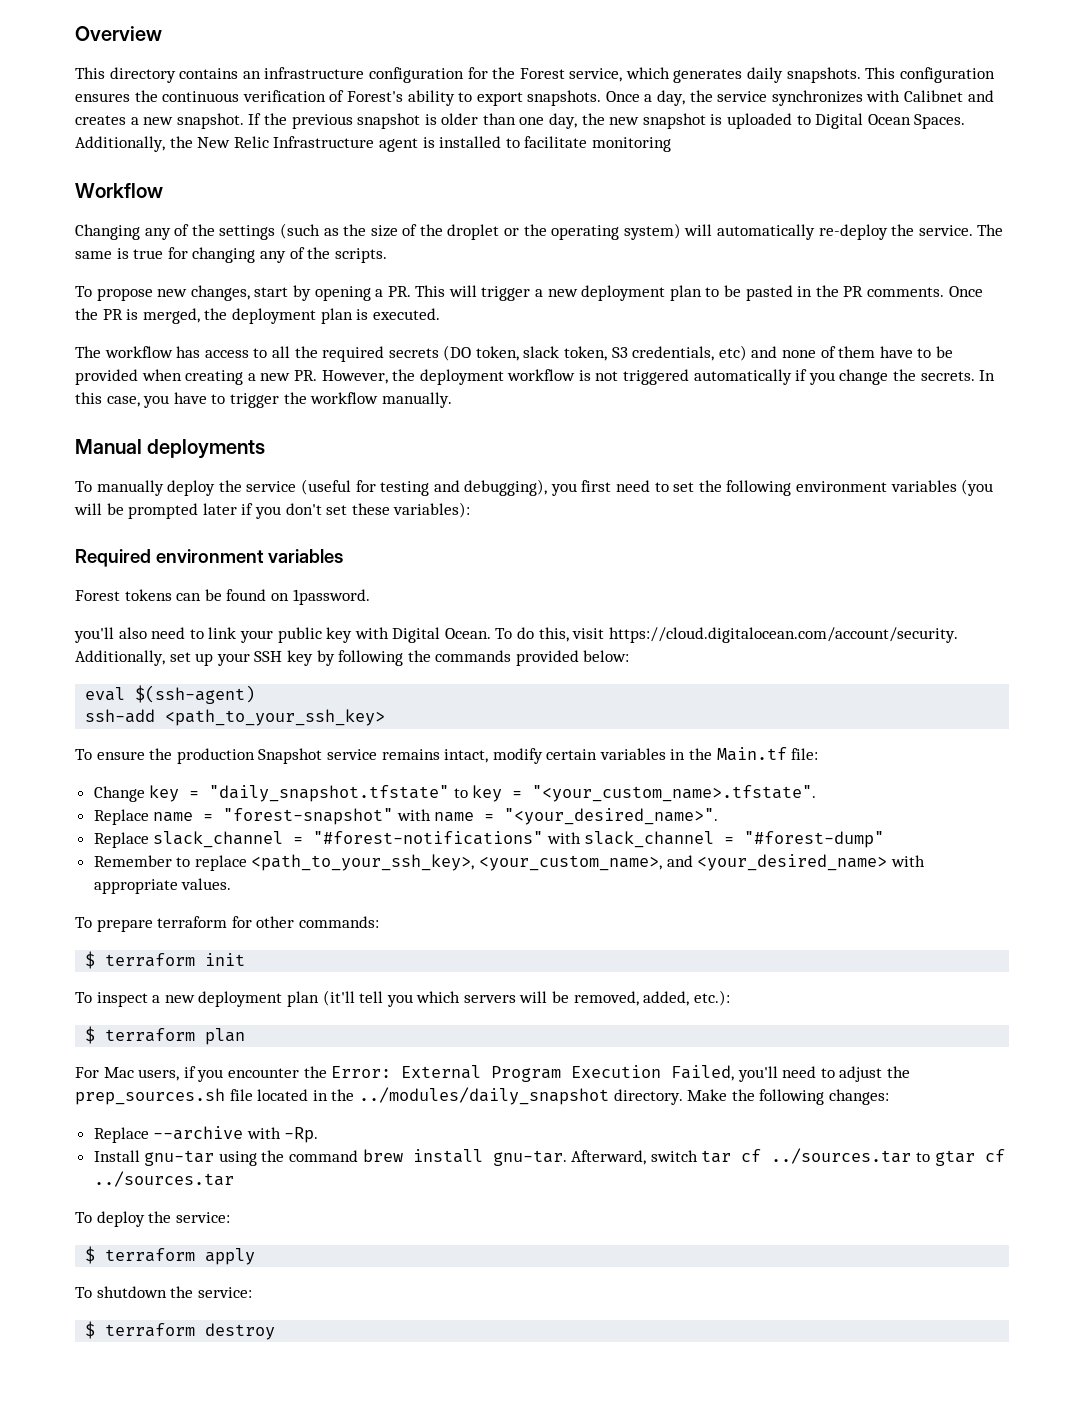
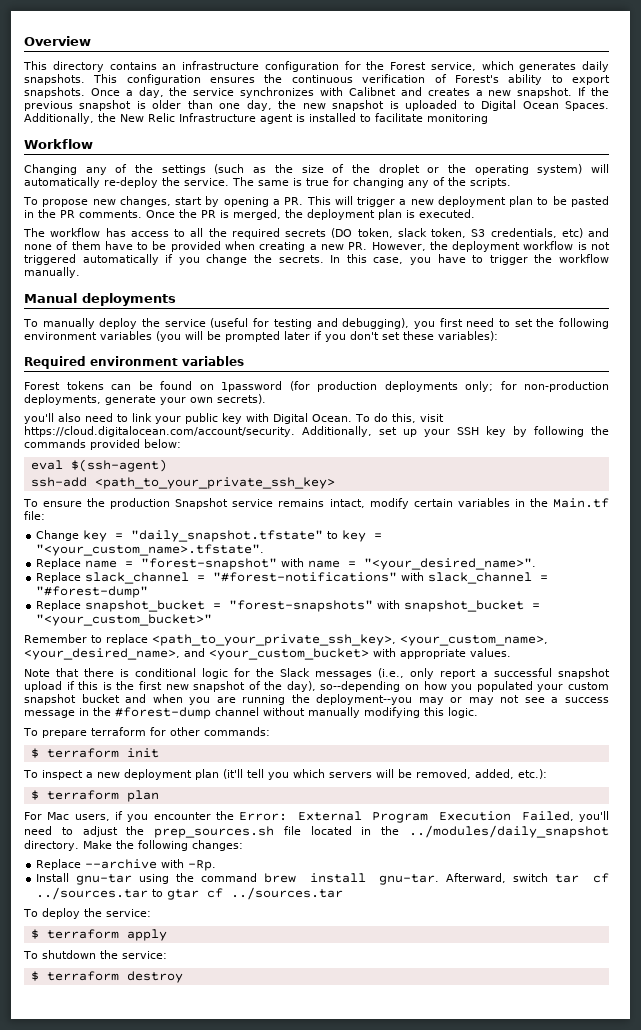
- Forest tokens can be found on 1password.
+ Forest tokens can be found on 1password (for production deployments only; for non-production deployments, generate your own secrets).
- ssh-add <path_to_your_ssh_key>
+ ssh-add <path_to_your_private_ssh_key>
- Remember to replace <path_to_your_ssh_key>, <your_custom_name>, and <your_desired_name> with appropriate values.
+ Replace snapshot_bucket = "forest-snapshots" with snapshot_bucket = "<your_custom_bucket>"
+ Remember to replace <path_to_your_private_ssh_key>, <your_custom_name>, <your_desired_name>, and <your_custom_bucket> with appropriate values.
+ Note that there is conditional logic for the Slack messages (i.e., only report a successful snapshot upload if this is the first new snapshot of the day), so--depending on how you populated your custom snapshot bucket and when you are running the deployment--you may or may not see a success message in the #forest-dump channel without manually modifying this logic.

